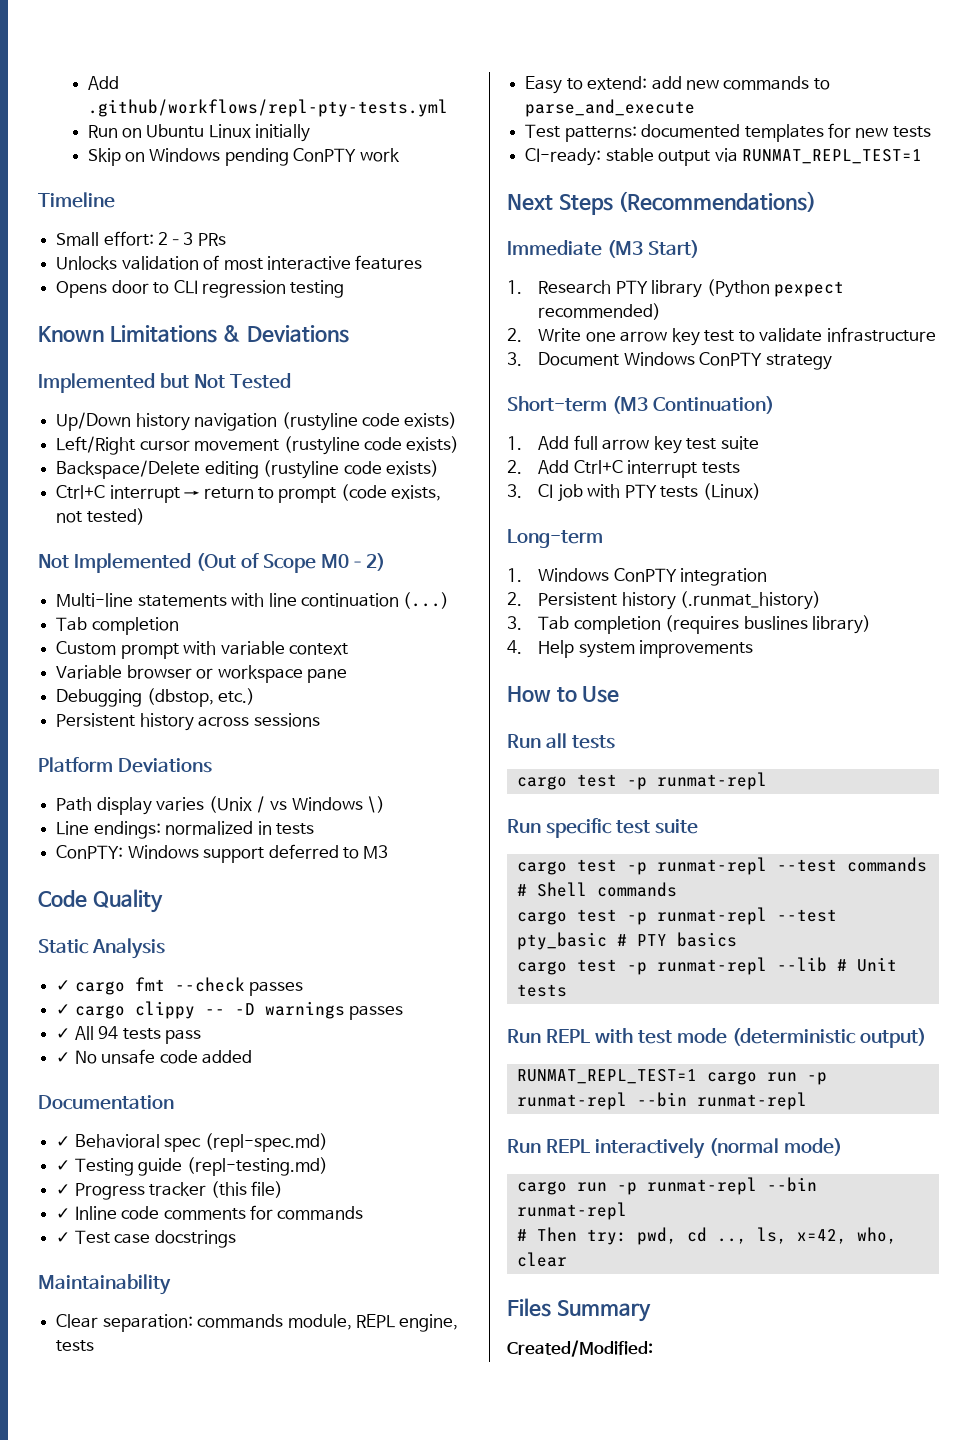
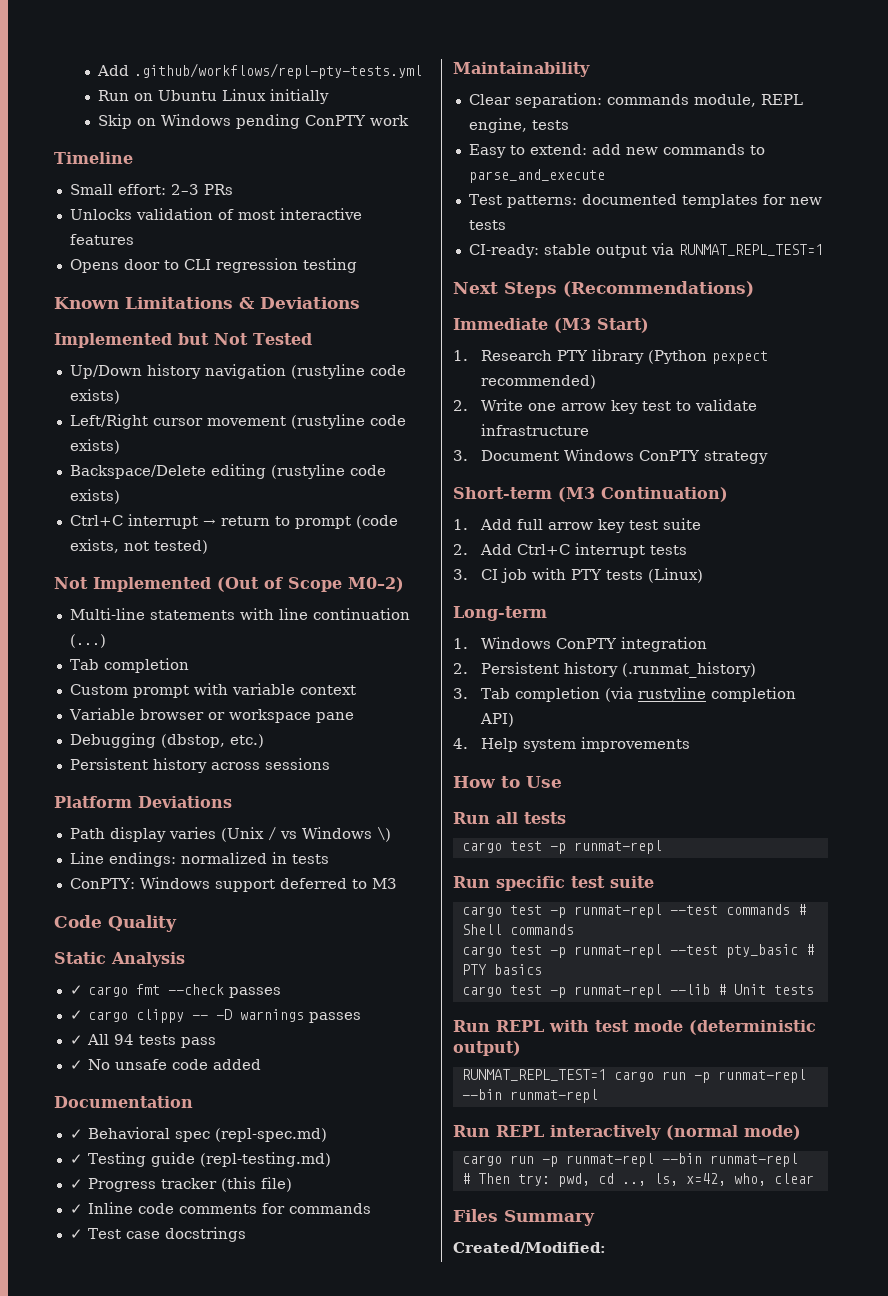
- 3. Tab completion (requires buslines library)
+ 3. Tab completion (via rustyline completion API)

